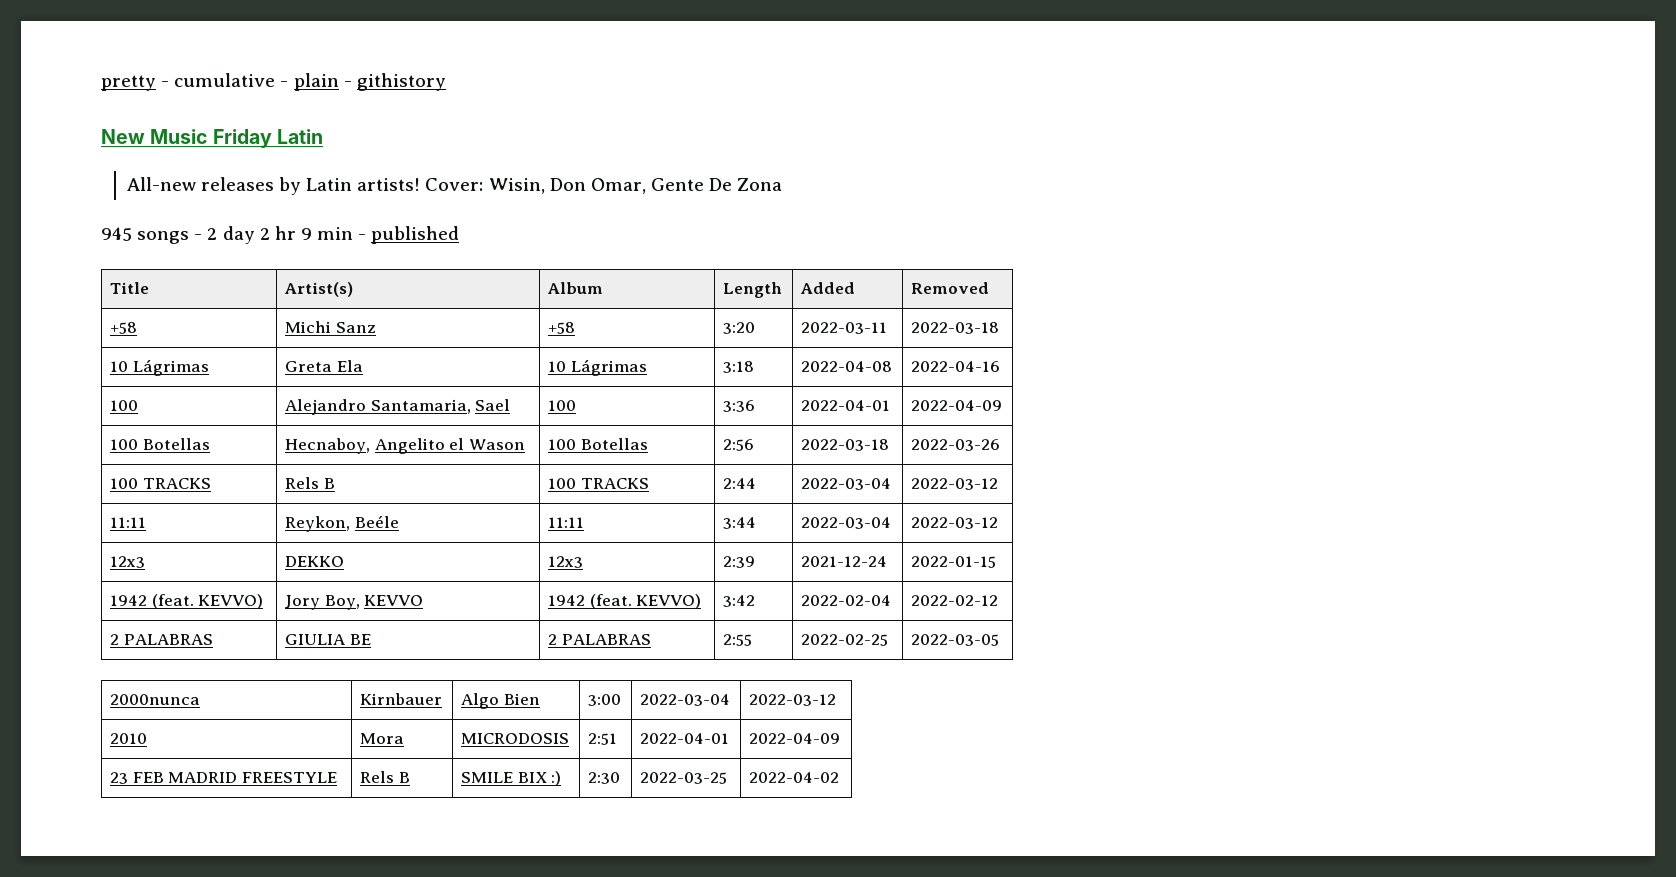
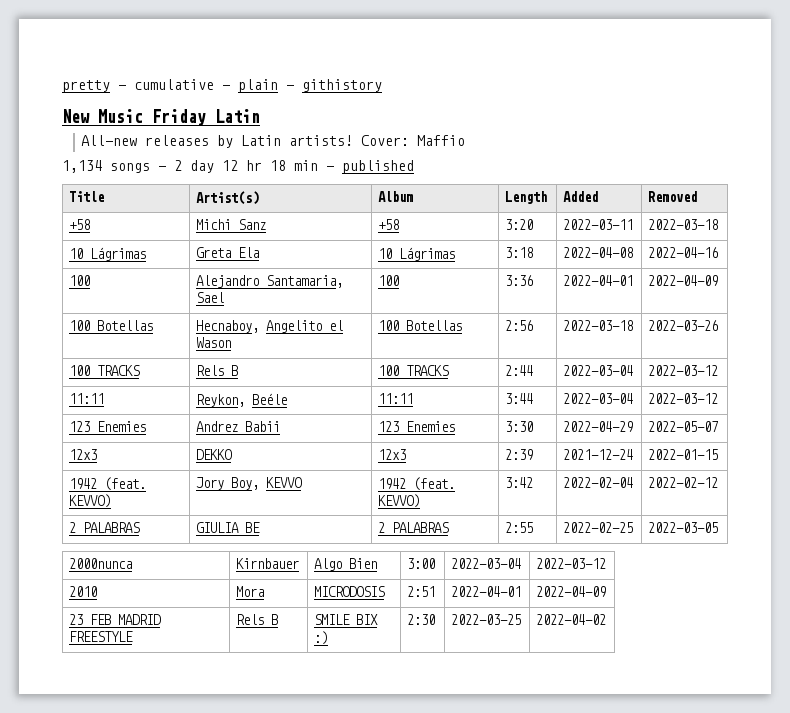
- Cover: Wisin, Don Omar, Gente De Zona
- 945 songs - 2 day 2 hr 9 min - published
+ Cover: Maffio
+ 1,134 songs - 2 day 12 hr 18 min - published
+ 123 Enemies | Andrez Babii | 123 Enemies | 3:30 | 2022-04-29 | 2022-05-07

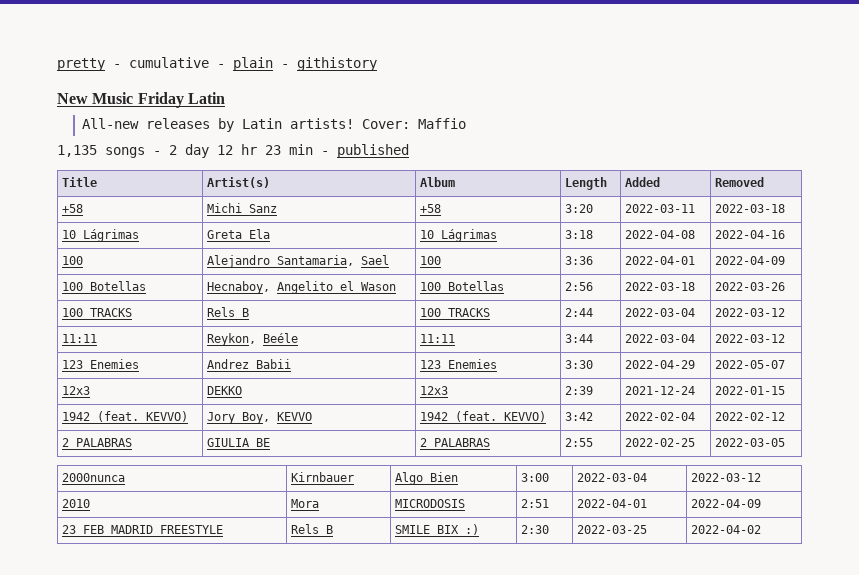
- 1,134 songs - 2 day 12 hr 18 min - published
+ 1,135 songs - 2 day 12 hr 23 min - published

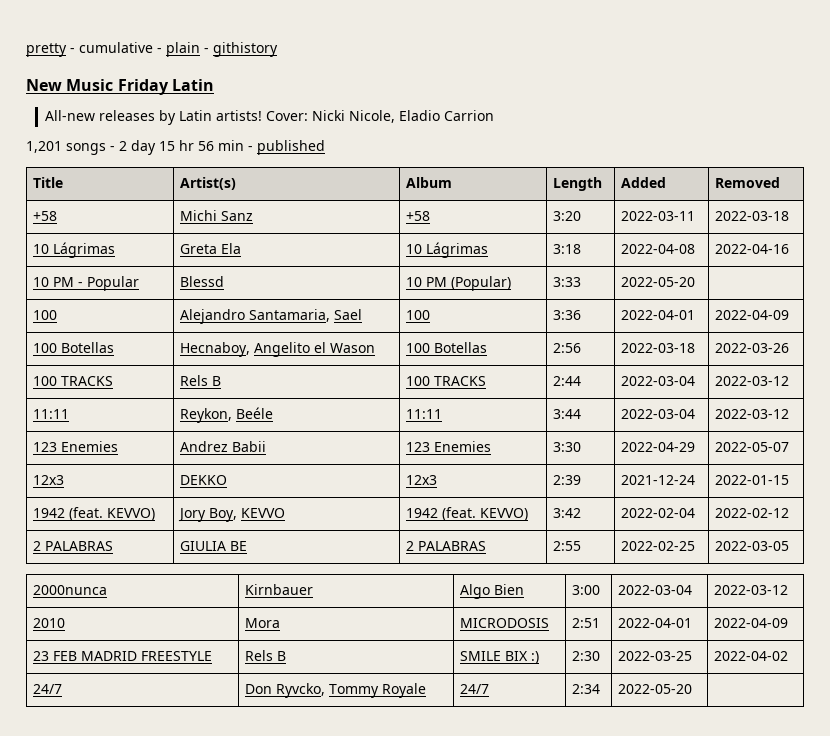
- Cover: Maffio
- 1,135 songs - 2 day 12 hr 23 min - published
+ Cover: Nicki Nicole, Eladio Carrion
+ 1,201 songs - 2 day 15 hr 56 min - published
+ 10 PM - Popular | Blessd | 10 PM (Popular) | 3:33 | 2022-05-20 |
+ 24/7 | Don Ryvcko, Tommy Royale | 24/7 | 2:34 | 2022-05-20 |

